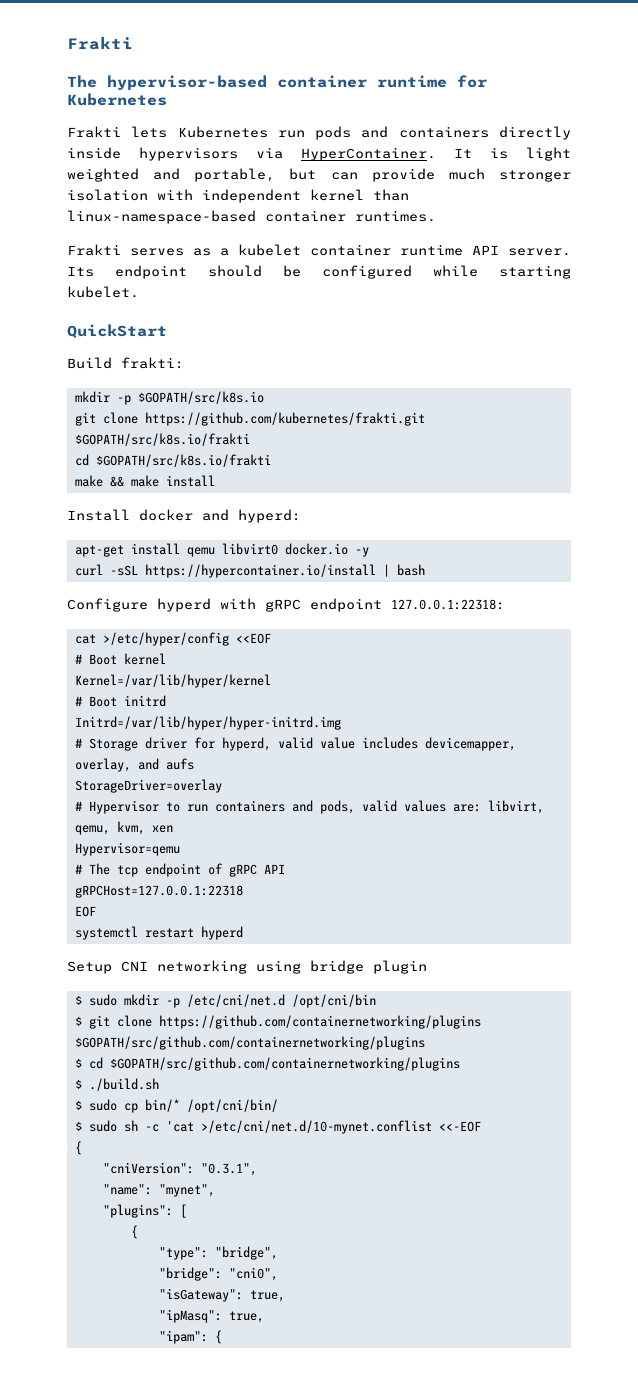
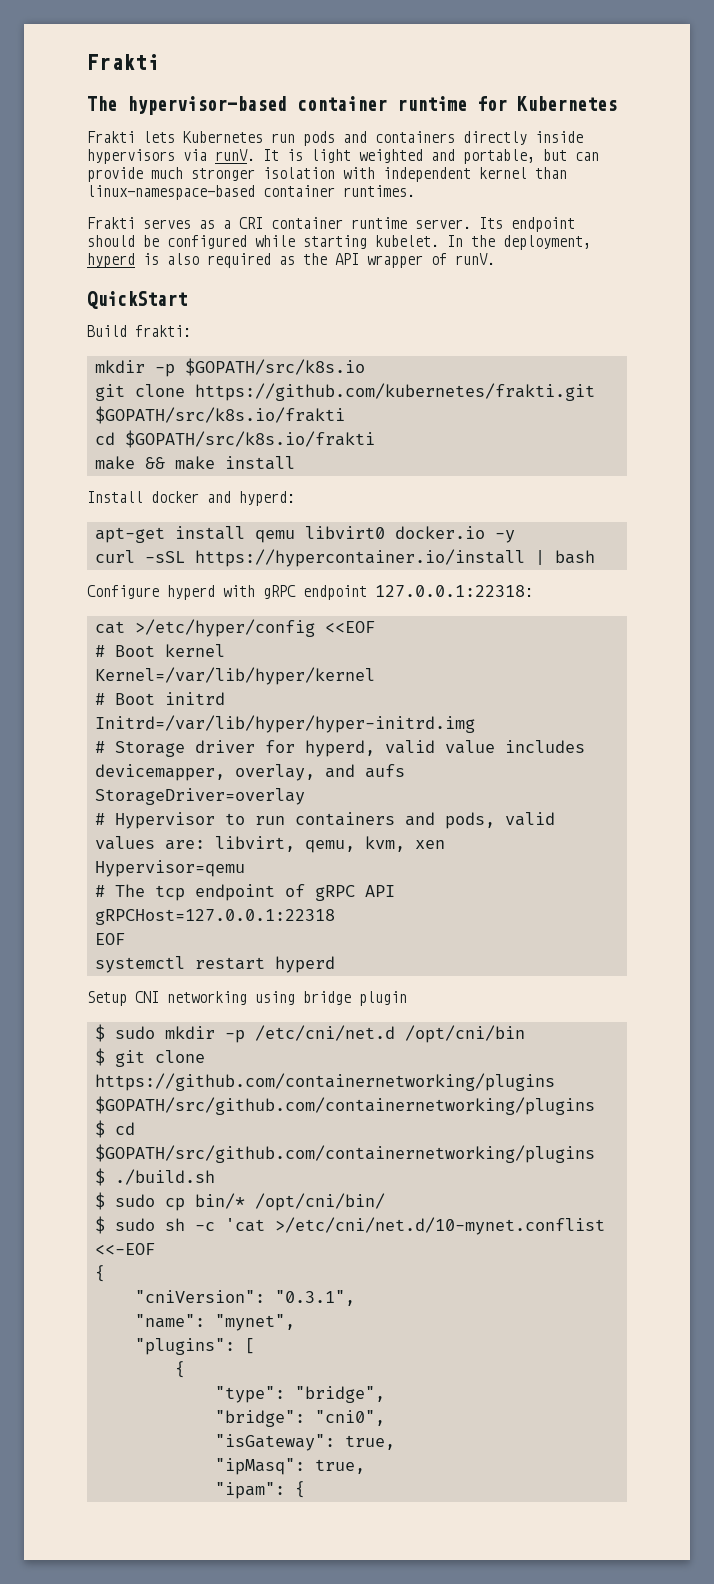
- Frakti lets Kubernetes run pods and containers directly inside hypervisors via HyperContainer.
+ Frakti lets Kubernetes run pods and containers directly inside hypervisors via runV.
- Frakti serves as a kubelet container runtime API server.
+ Frakti serves as a CRI container runtime server.
+ In the deployment, hyperd is also required as the API wrapper of runV.

